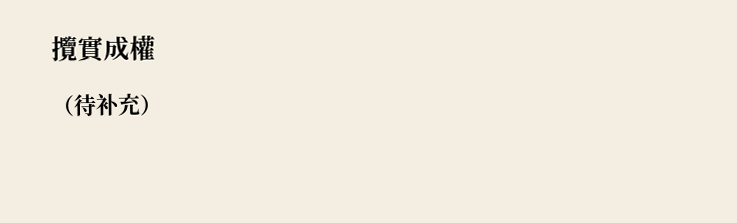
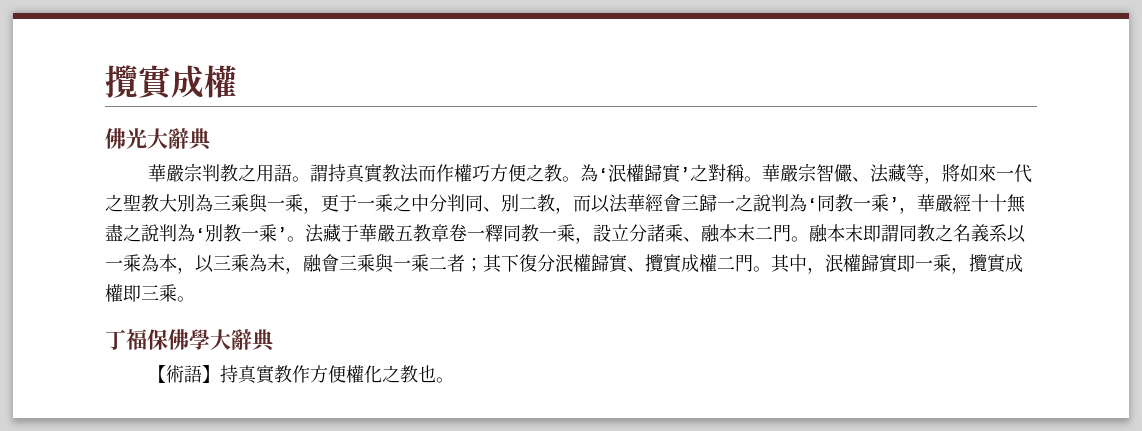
- （待补充）
+ 佛光大辭典
+ 華嚴宗判教之用語。謂持真實教法而作權巧方便之教。為‘泯權歸實’之對稱。華嚴宗智儼、法藏等，將如來一代之聖教大別為三乘與一乘，更于一乘之中分判同、別二教，而以法華經會三歸一之說判為‘同教一乘’，華嚴經十十無盡之說判為‘別教一乘’。法藏于華嚴五教章卷一釋同教一乘，設立分諸乘、融本末二門。融本末即謂同教之名義系以一乘為本，以三乘為末，融會三乘與一乘二者；其下復分泯權歸實、攬實成權二門。其中，泯權歸實即一乘，攬實成權即三乘。
+ 丁福保佛學大辭典
+ 【術語】持真實教作方便權化之教也。

